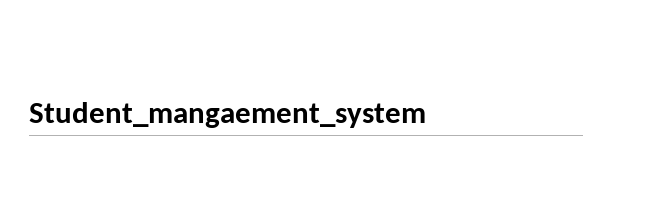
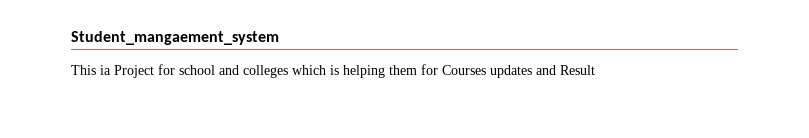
+ This ia Project for school and colleges which is helping them for Courses updates and Result

